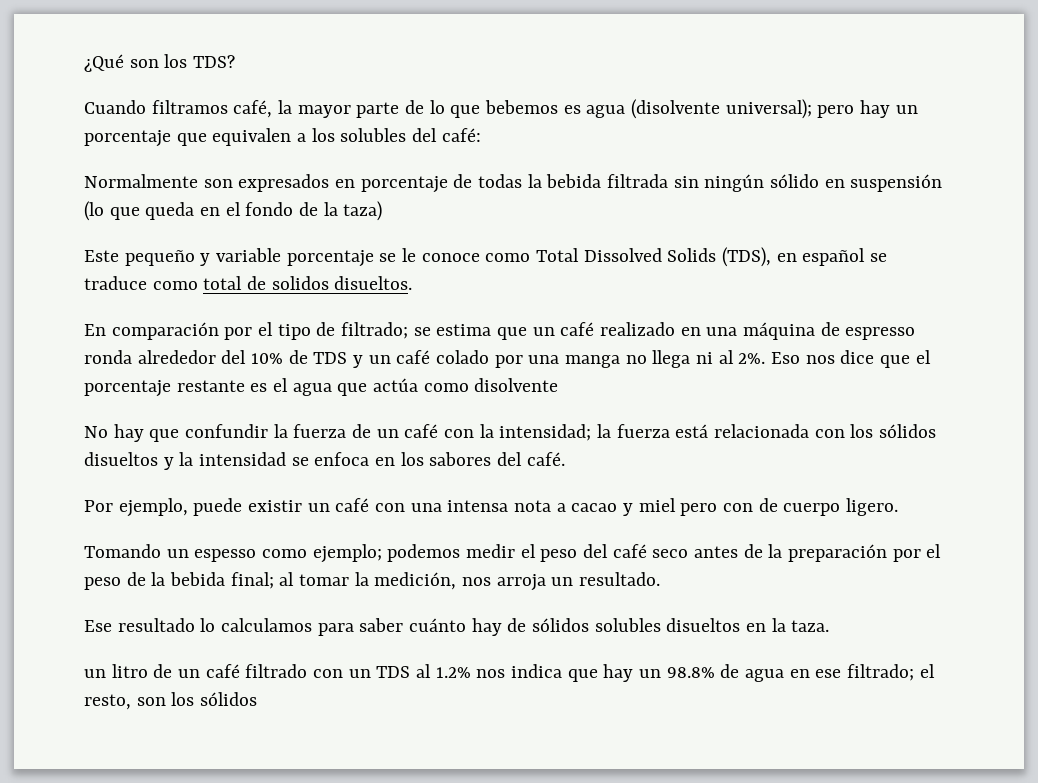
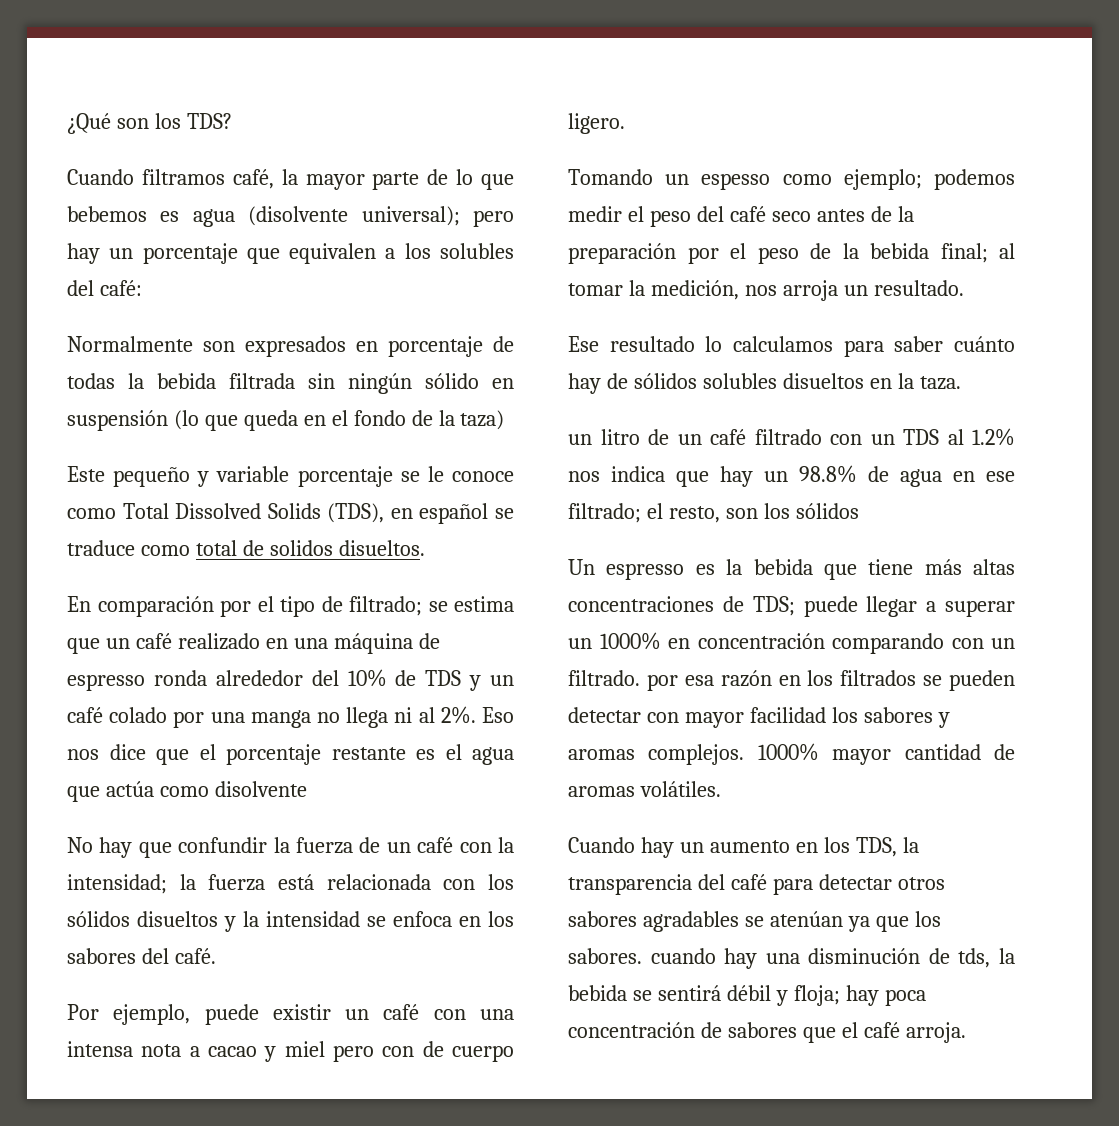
+ Un espresso es la bebida que tiene más altas concentraciones de TDS; puede llegar a superar un 1000% en concentración comparando con un filtrado. por esa razón en los filtrados se pueden detectar con mayor facilidad los sabores y aromas complejos. 1000% mayor cantidad de aromas volátiles.
+ Cuando hay un aumento en los TDS, la transparencia del café para detectar otros sabores agradables se atenúan ya que los sabores. cuando hay una disminución de tds, la bebida se sentirá débil y floja; hay poca concentración de sabores que el café arroja.

